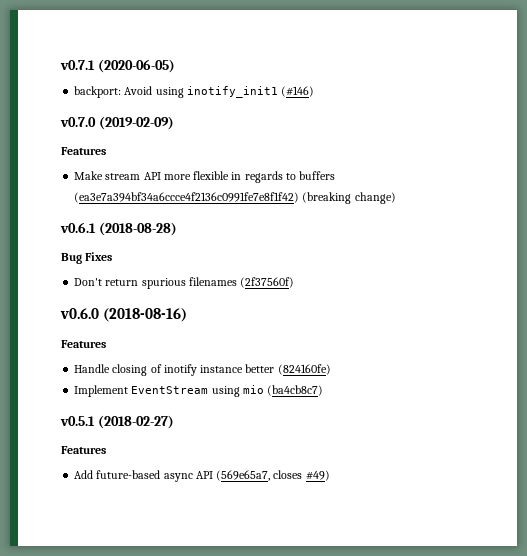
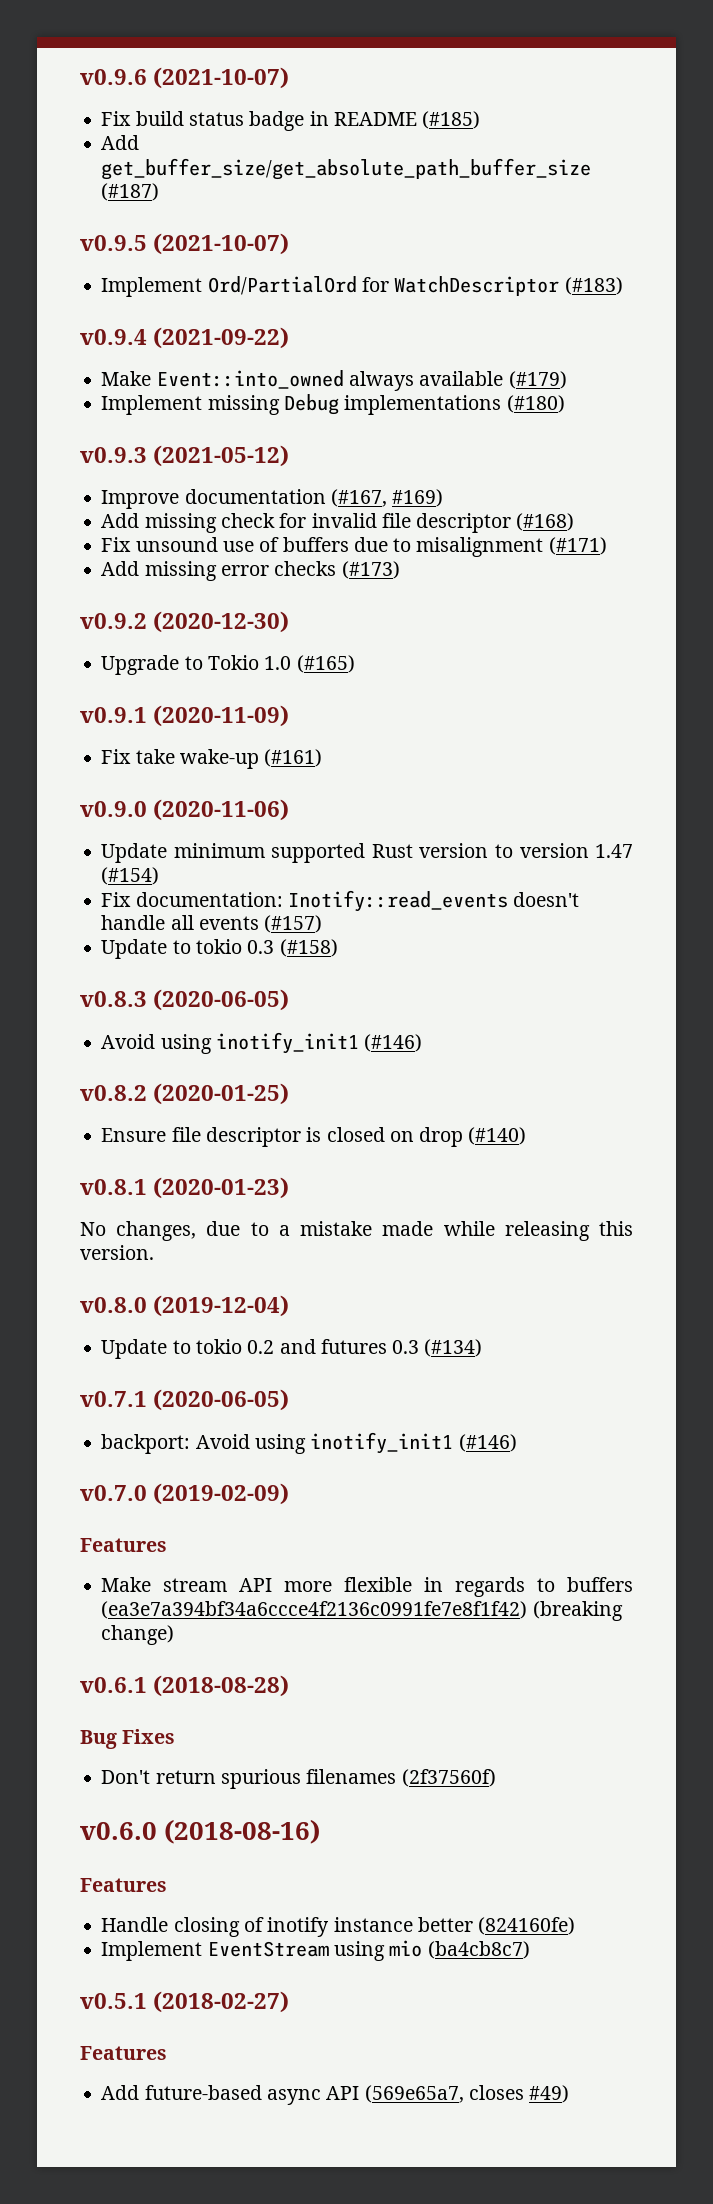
+ v0.9.6 (2021-10-07)
+ Fix build status badge in README (#185)
+ Add get_buffer_size/get_absolute_path_buffer_size (#187)
+ v0.9.5 (2021-10-07)
+ Implement Ord/PartialOrd for WatchDescriptor (#183)
+ v0.9.4 (2021-09-22)
+ Make Event::into_owned always available (#179)
+ Implement missing Debug implementations (#180)
+ v0.9.3 (2021-05-12)
+ Improve documentation (#167, #169)
+ Add missing check for invalid file descriptor (#168)
+ Fix unsound use of buffers due to misalignment (#171)
+ Add missing error checks (#173)
+ v0.9.2 (2020-12-30)
+ Upgrade to Tokio 1.0 (#165)
+ v0.9.1 (2020-11-09)
+ Fix take wake-up (#161)
+ v0.9.0 (2020-11-06)
+ Update minimum supported Rust version to version 1.47 (#154)
+ Fix documentation: Inotify::read_events doesn't handle all events (#157)
+ Update to tokio 0.3 (#158)
+ v0.8.3 (2020-06-05)
+ Avoid using inotify_init1 (#146)
+ v0.8.2 (2020-01-25)
+ Ensure file descriptor is closed on drop (#140)
+ v0.8.1 (2020-01-23)
+ No changes, due to a mistake made while releasing this version.
+ v0.8.0 (2019-12-04)
+ Update to tokio 0.2 and futures 0.3 (#134)

